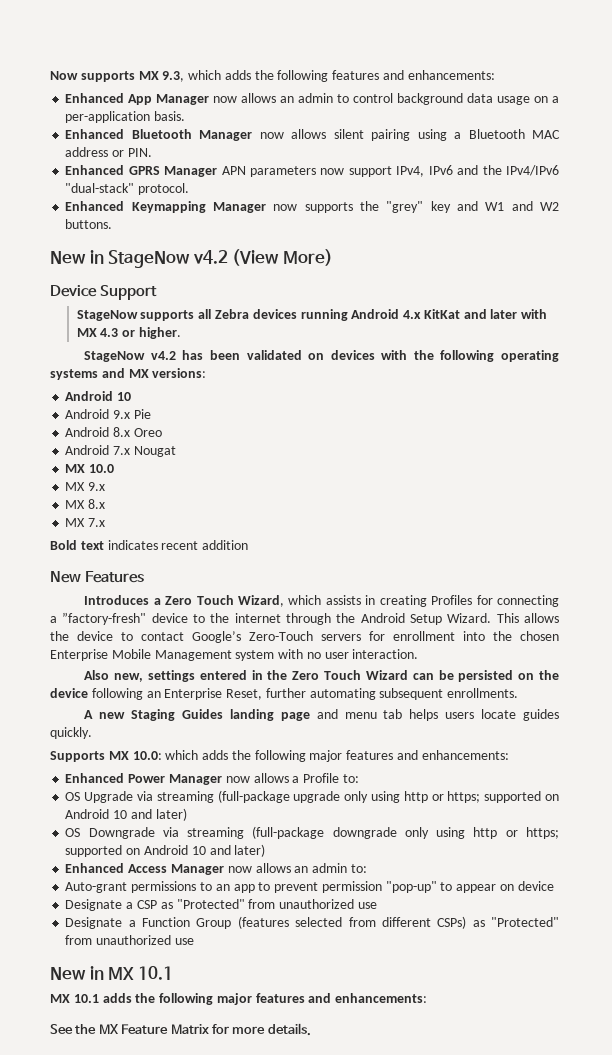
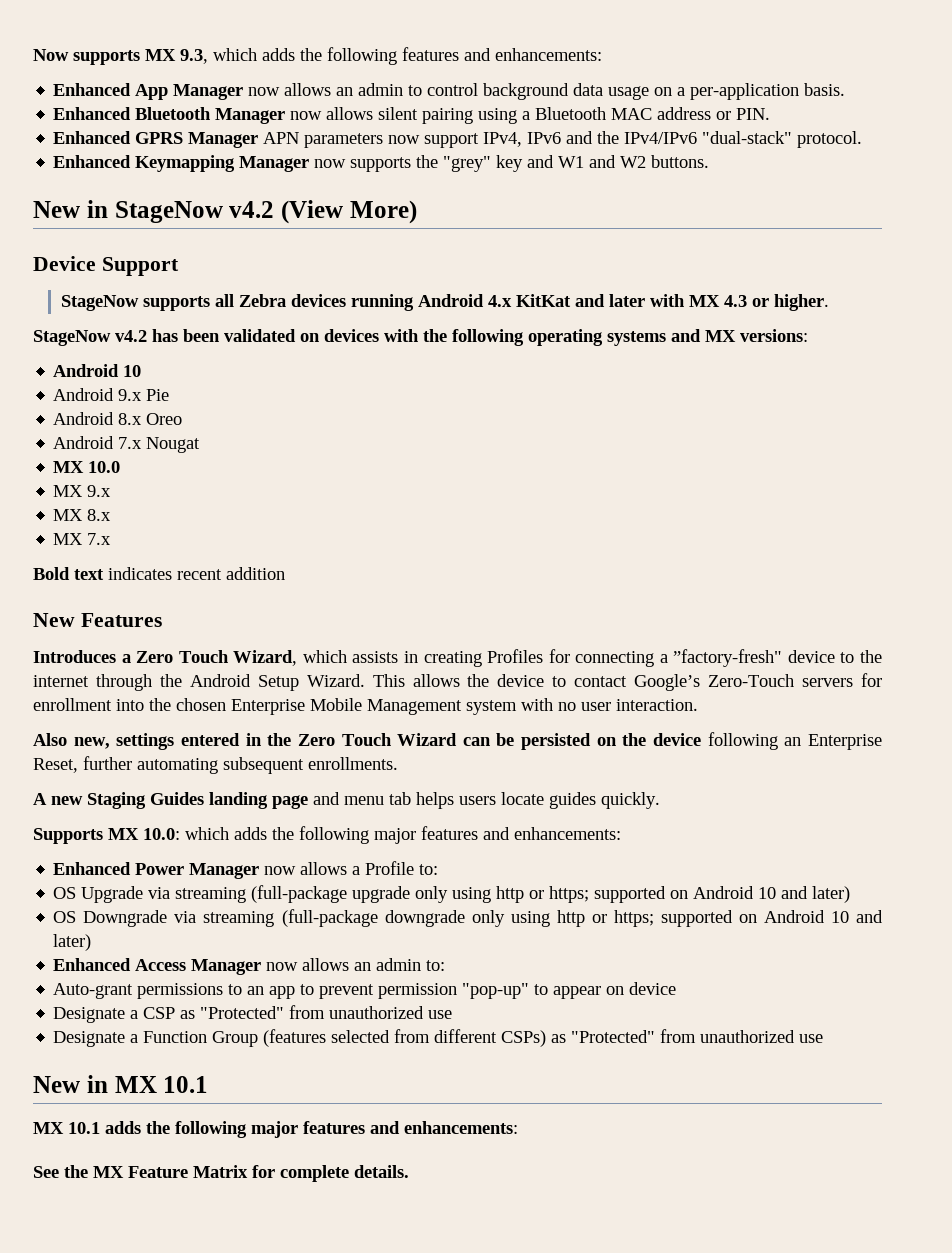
- See the MX Feature Matrix for more details.
+ See the MX Feature Matrix for complete details.

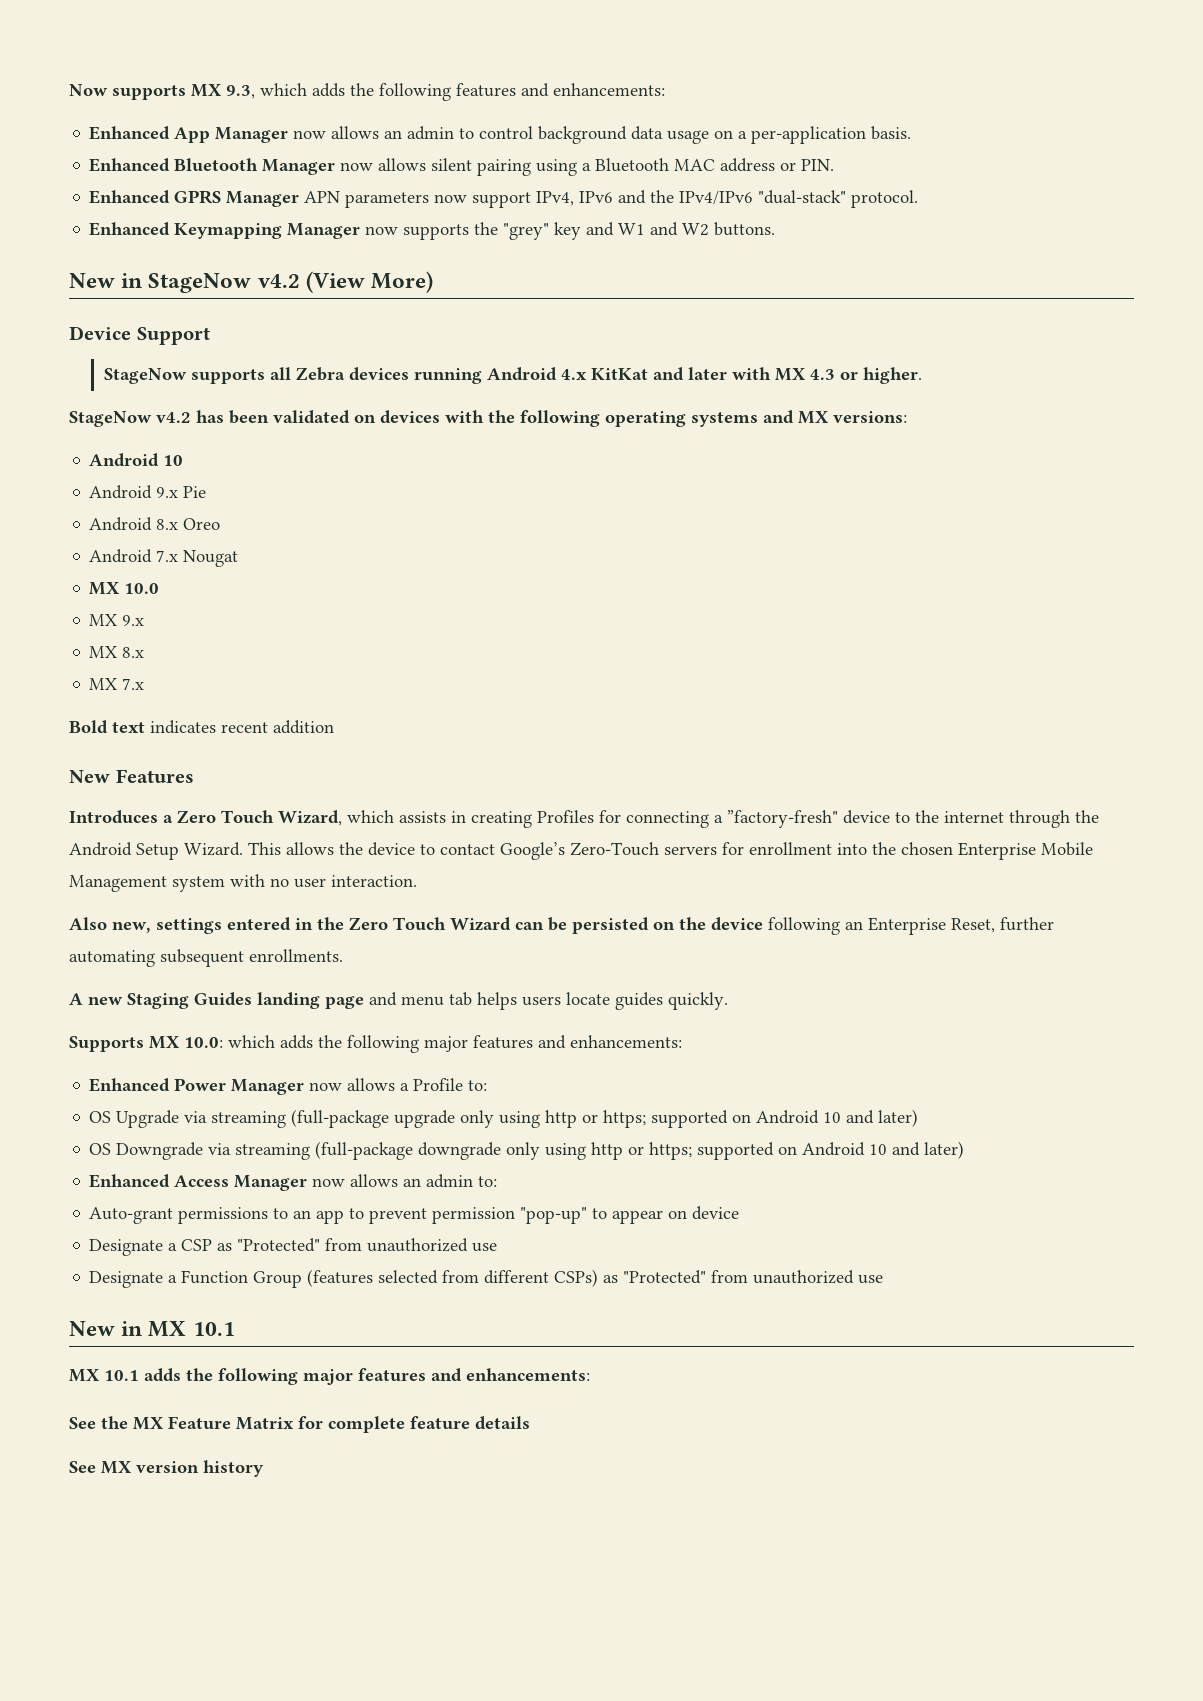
- See the MX Feature Matrix for complete details.
+ See the MX Feature Matrix for complete feature details
+ See MX version history

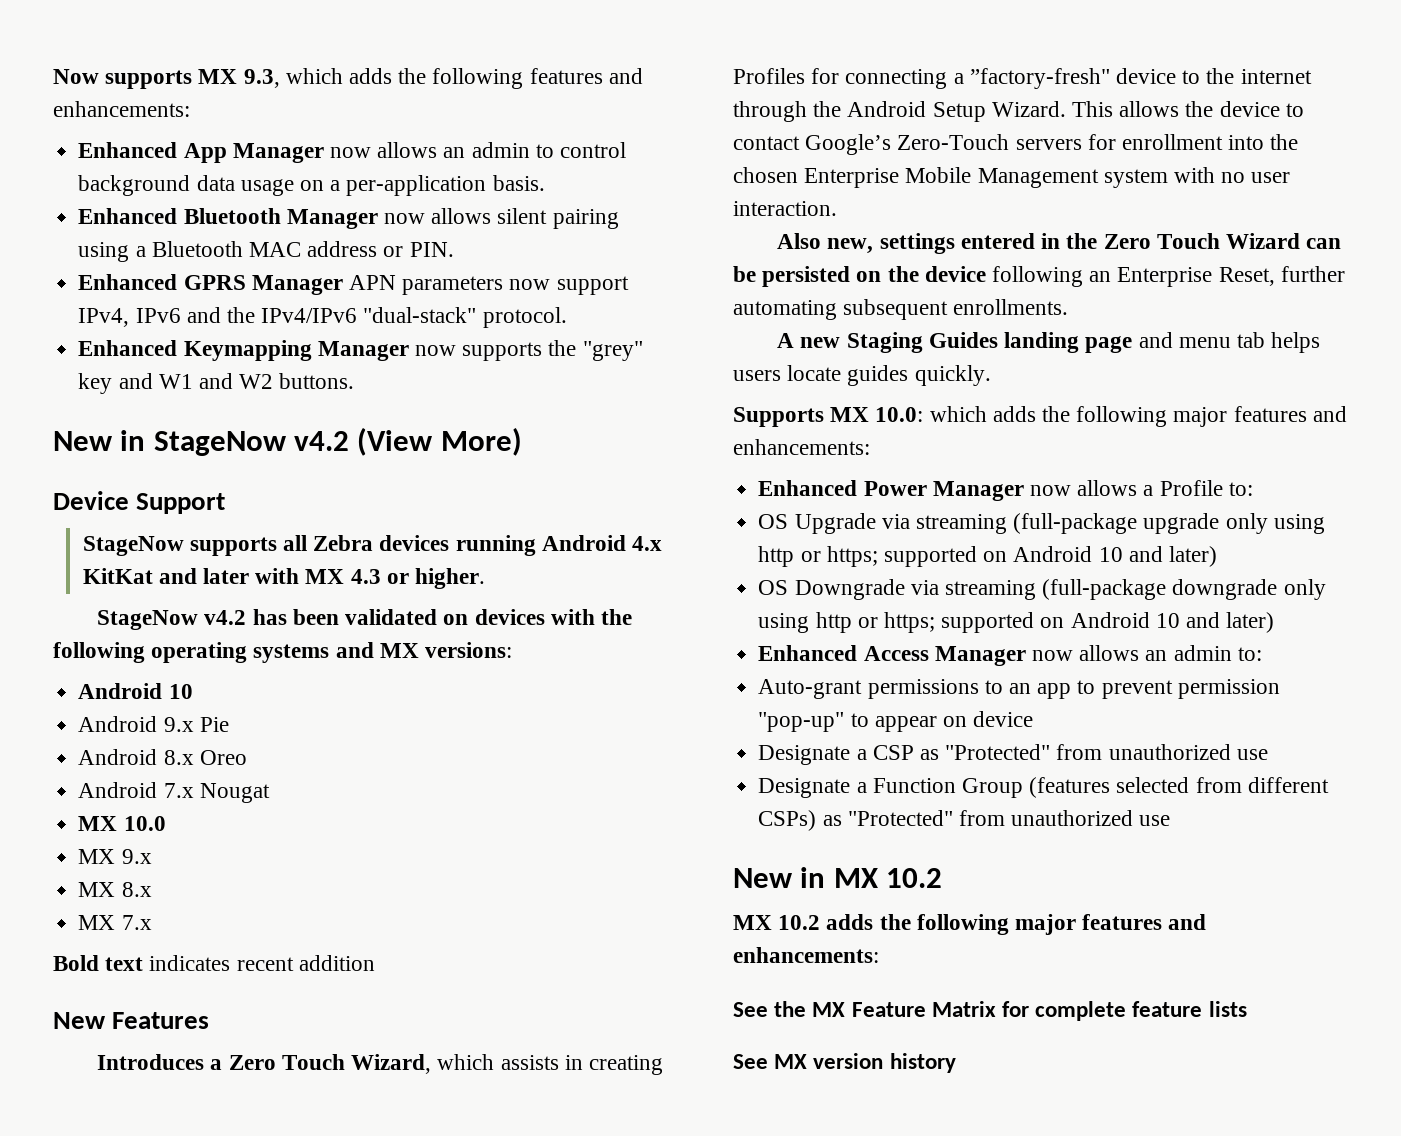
- New in MX 10.1
- MX 10.1 adds the following major features and enhancements:
+ New in MX 10.2
+ MX 10.2 adds the following major features and enhancements:
- See the MX Feature Matrix for complete feature details
+ See the MX Feature Matrix for complete feature lists

